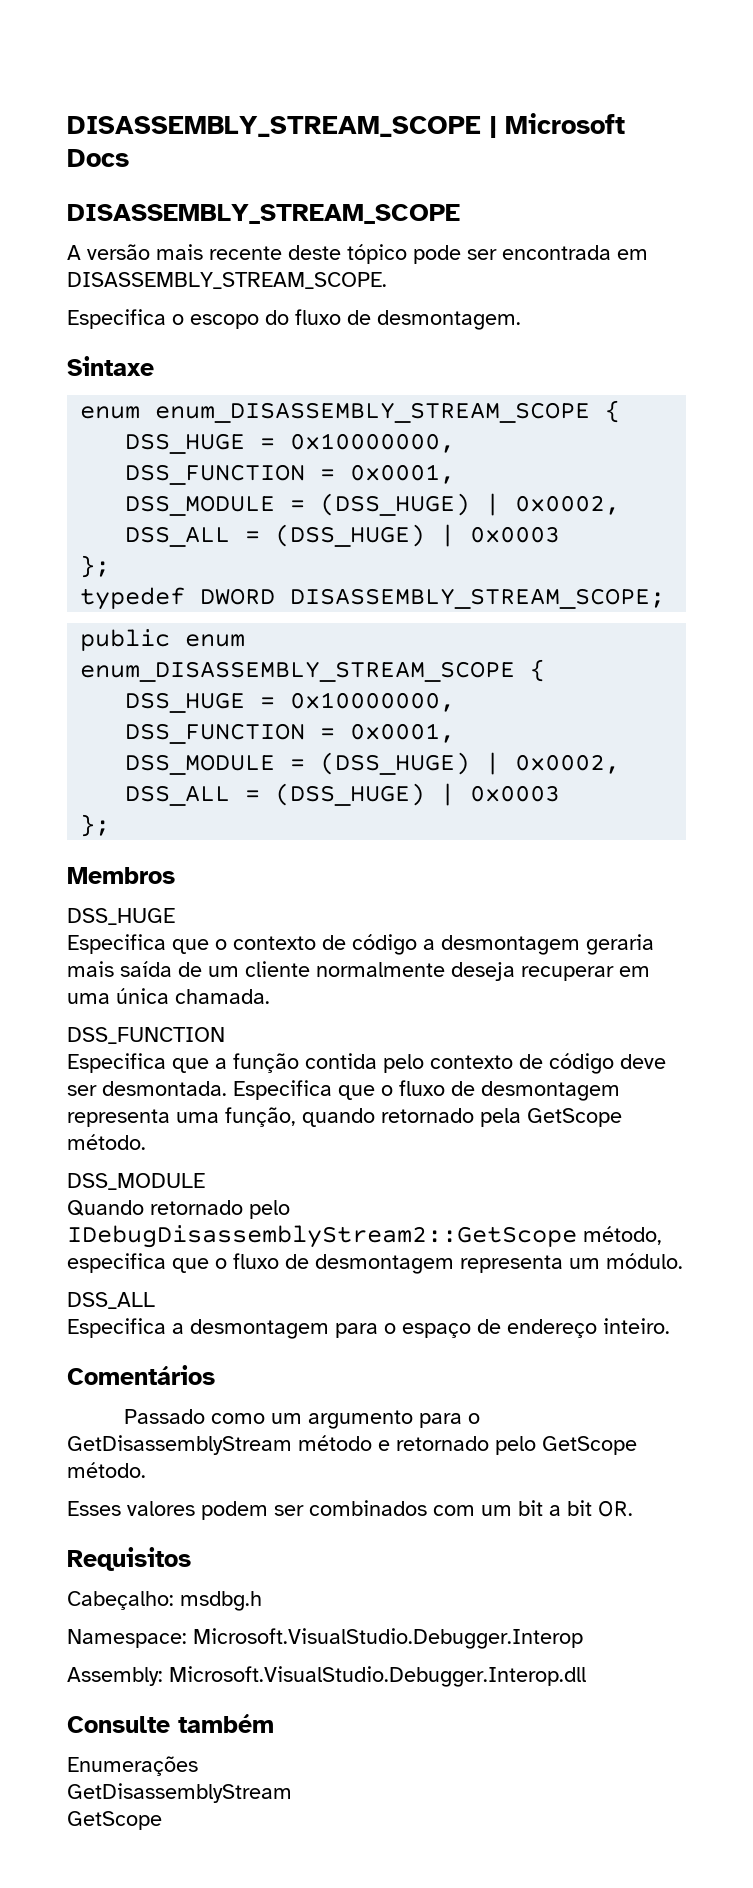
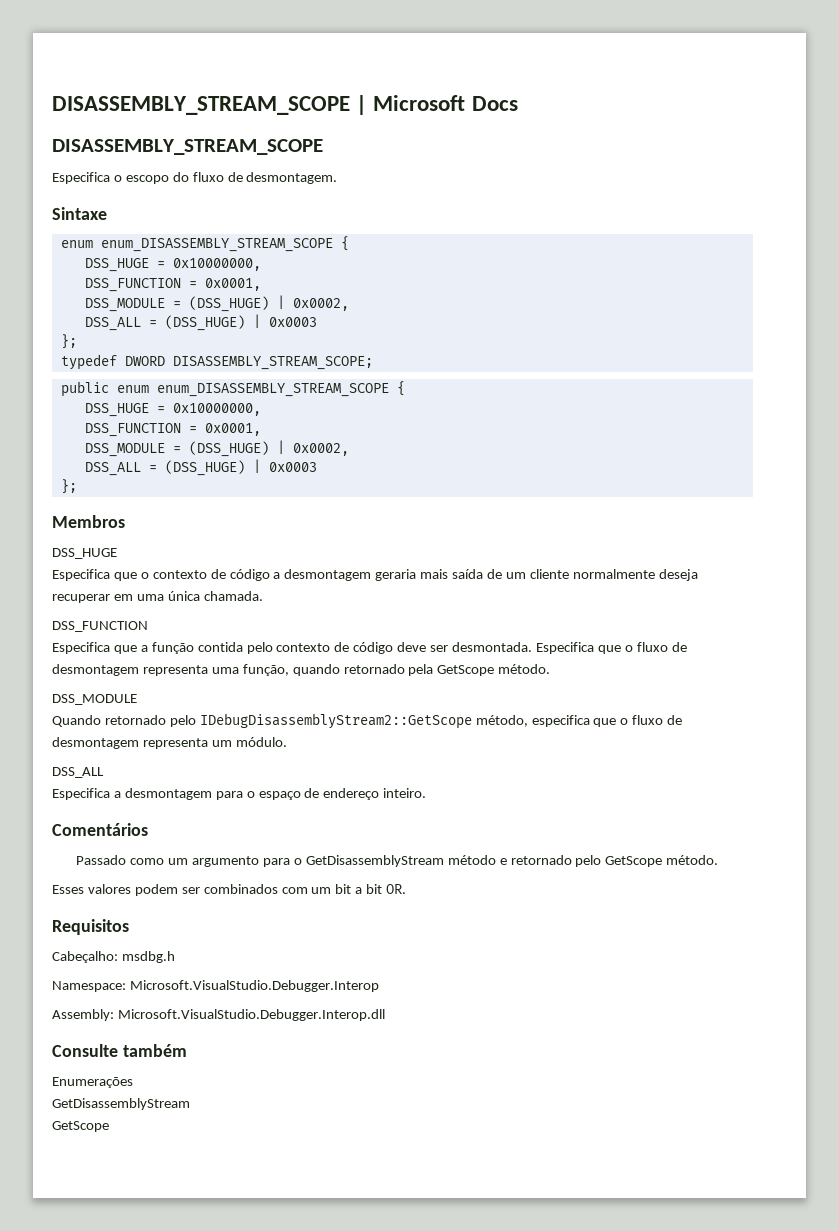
- A versão mais recente deste tópico pode ser encontrada em DISASSEMBLY_STREAM_SCOPE.

